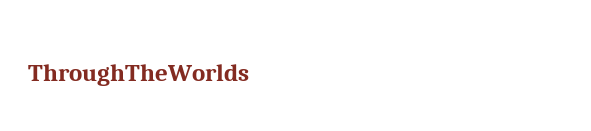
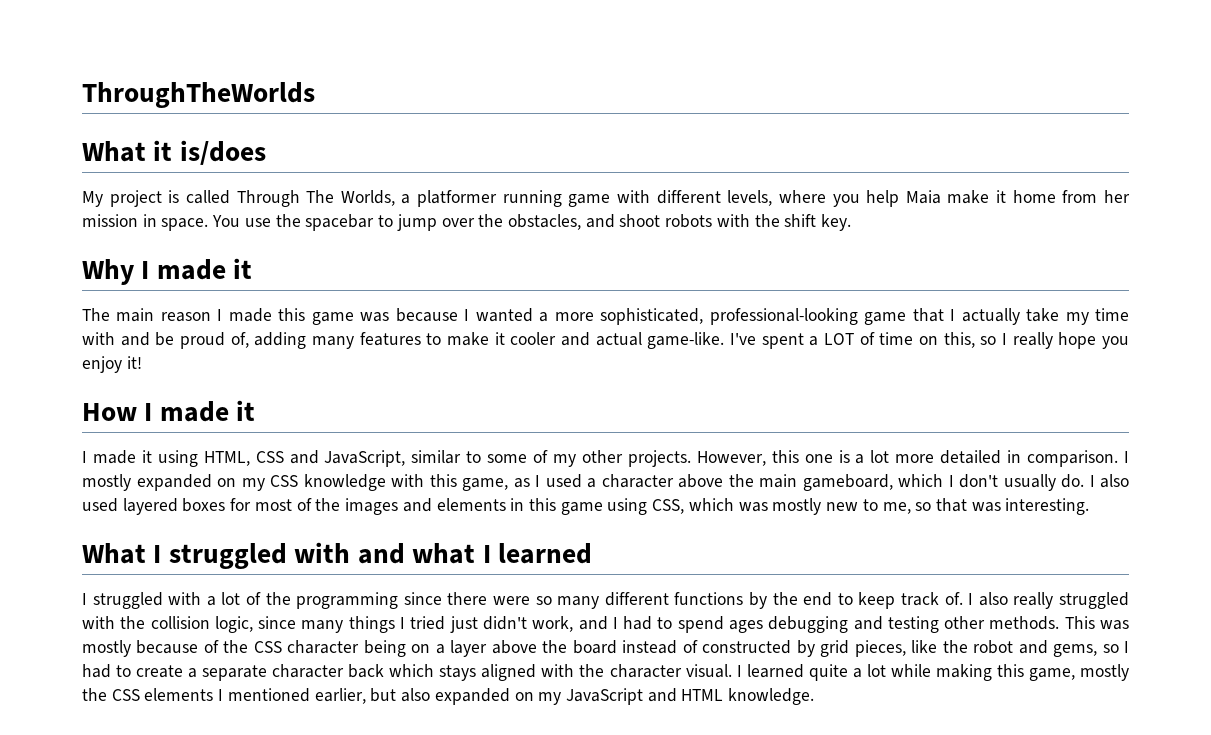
+ What it is/does
+ My project is called Through The Worlds, a platformer running game with different levels, where you help Maia make it home from her mission in space. You use the spacebar to jump over the obstacles, and shoot robots with the shift key.
+ Why I made it
+ The main reason I made this game was because I wanted a more sophisticated, professional-looking game that I actually take my time with and be proud of, adding many features to make it cooler and actual game-like. I've spent a LOT of time on this, so I really hope you enjoy it!
+ How I made it
+ I made it using HTML, CSS and JavaScript, similar to some of my other projects. However, this one is a lot more detailed in comparison. I mostly expanded on my CSS knowledge with this game, as I used a character above the main gameboard, which I don't usually do. I also used layered boxes for most of the images and elements in this game using CSS, which was mostly new to me, so that was interesting.
+ What I struggled with and what I learned
+ I struggled with a lot of the programming since there were so many different functions by the end to keep track of. I also really struggled with the collision logic, since many things I tried just didn't work, and I had to spend ages debugging and testing other methods. This was mostly because of the CSS character being on a layer above the board instead of constructed by grid pieces, like the robot and gems, so I had to create a separate character back which stays aligned with the character visual. I learned quite a lot while making this game, mostly the CSS elements I mentioned earlier, but also expanded on my JavaScript and HTML knowledge.

